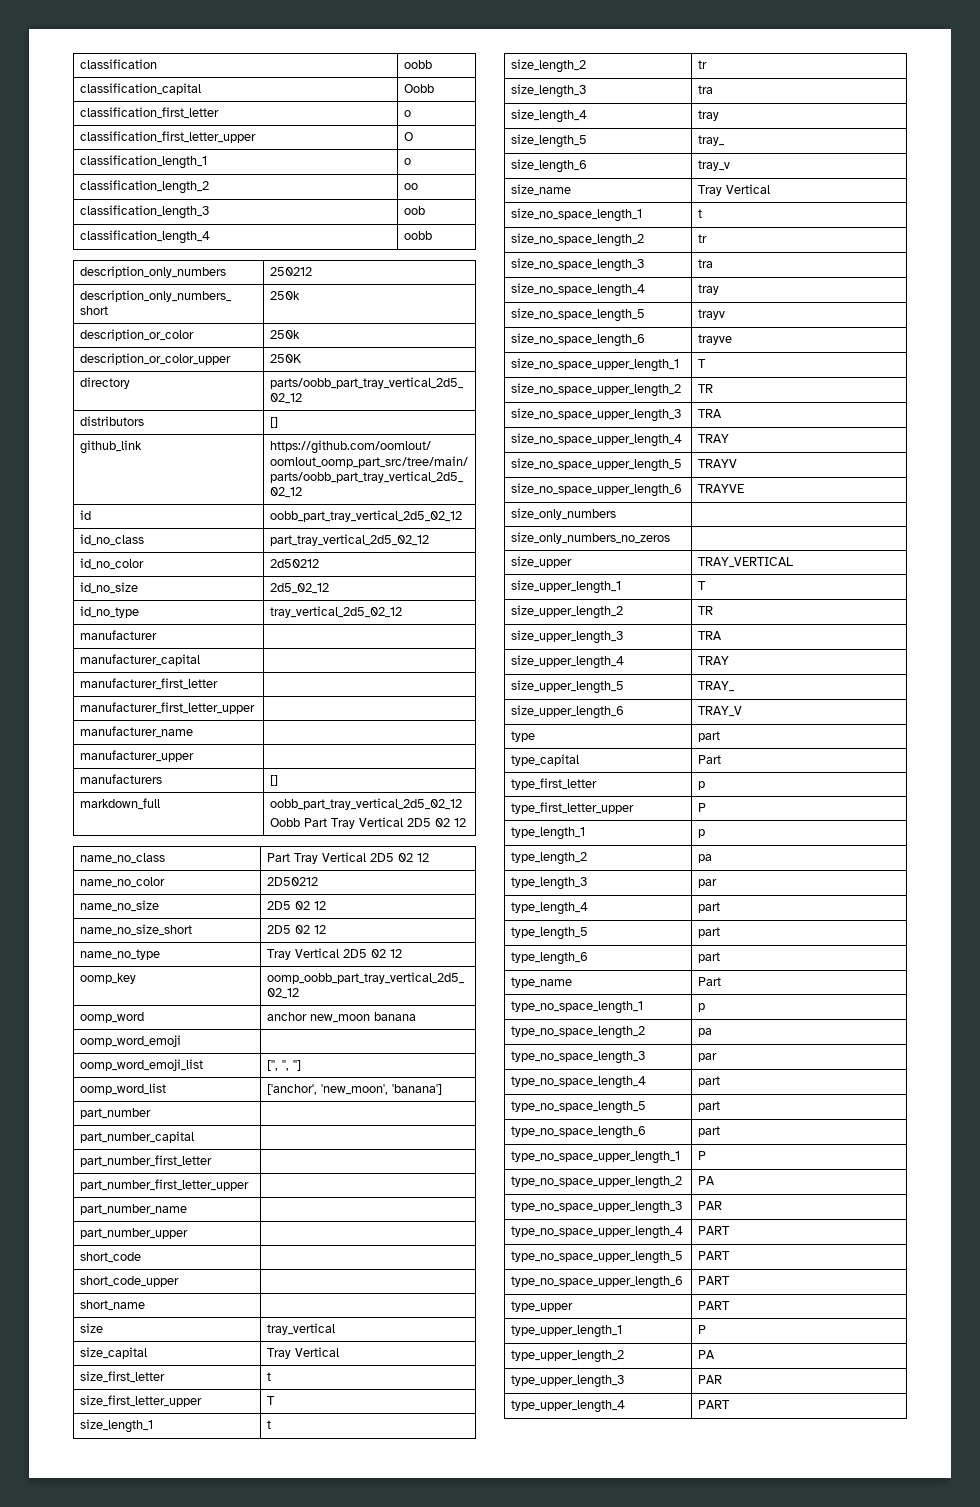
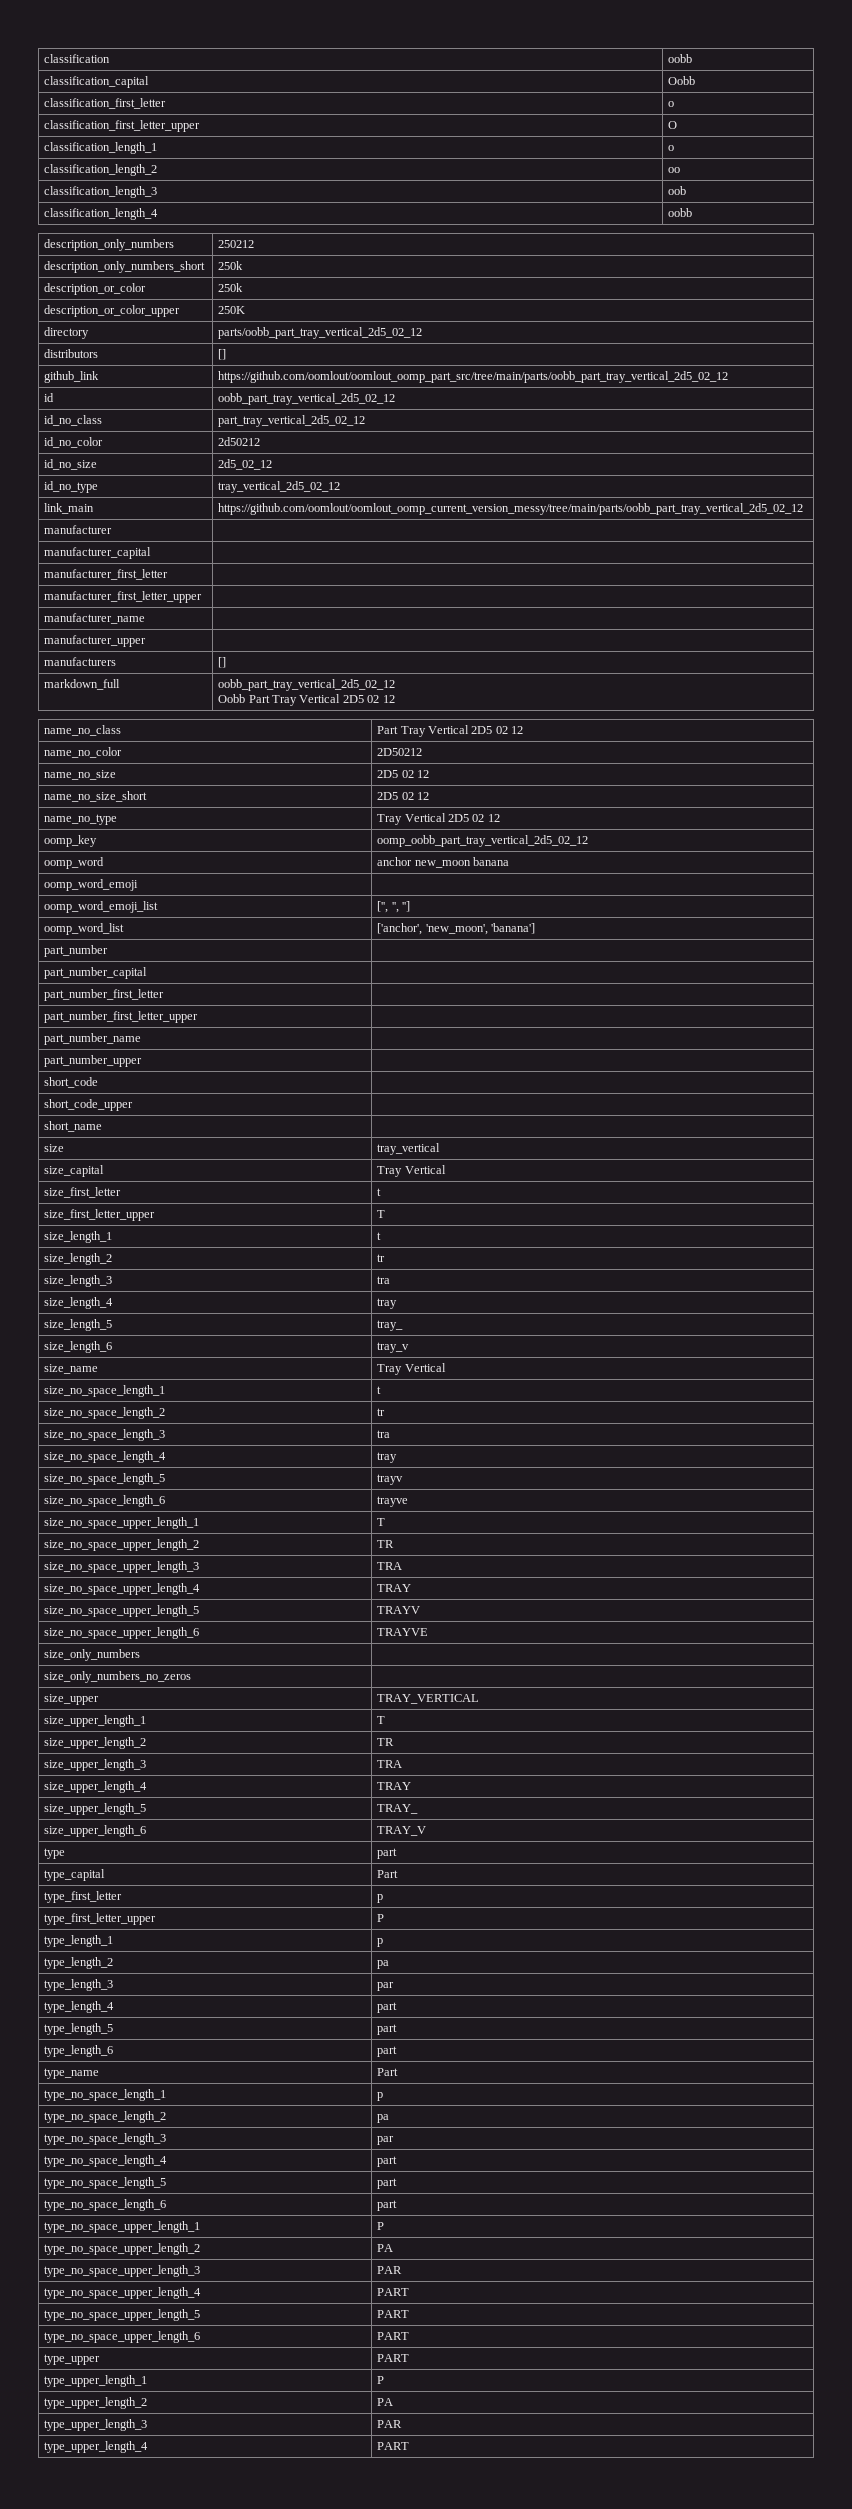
+ link_main | https://github.com/oomlout/oomlout_oomp_current_version_messy/tree/main/parts/oobb_part_tray_vertical_2d5_02_12

